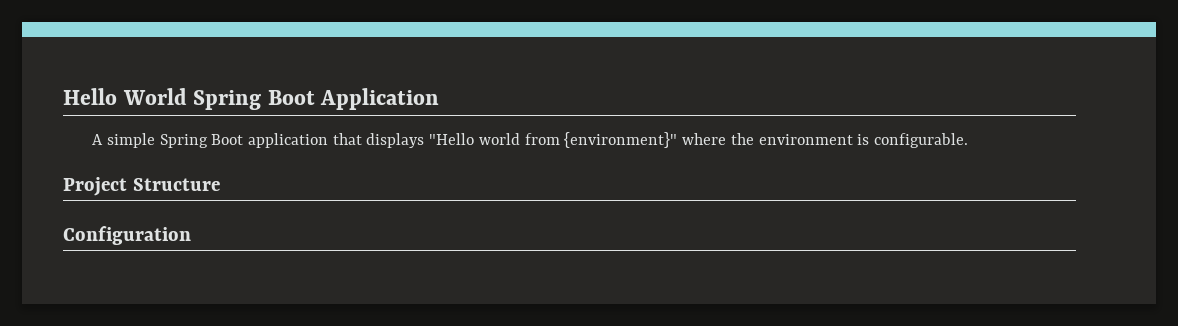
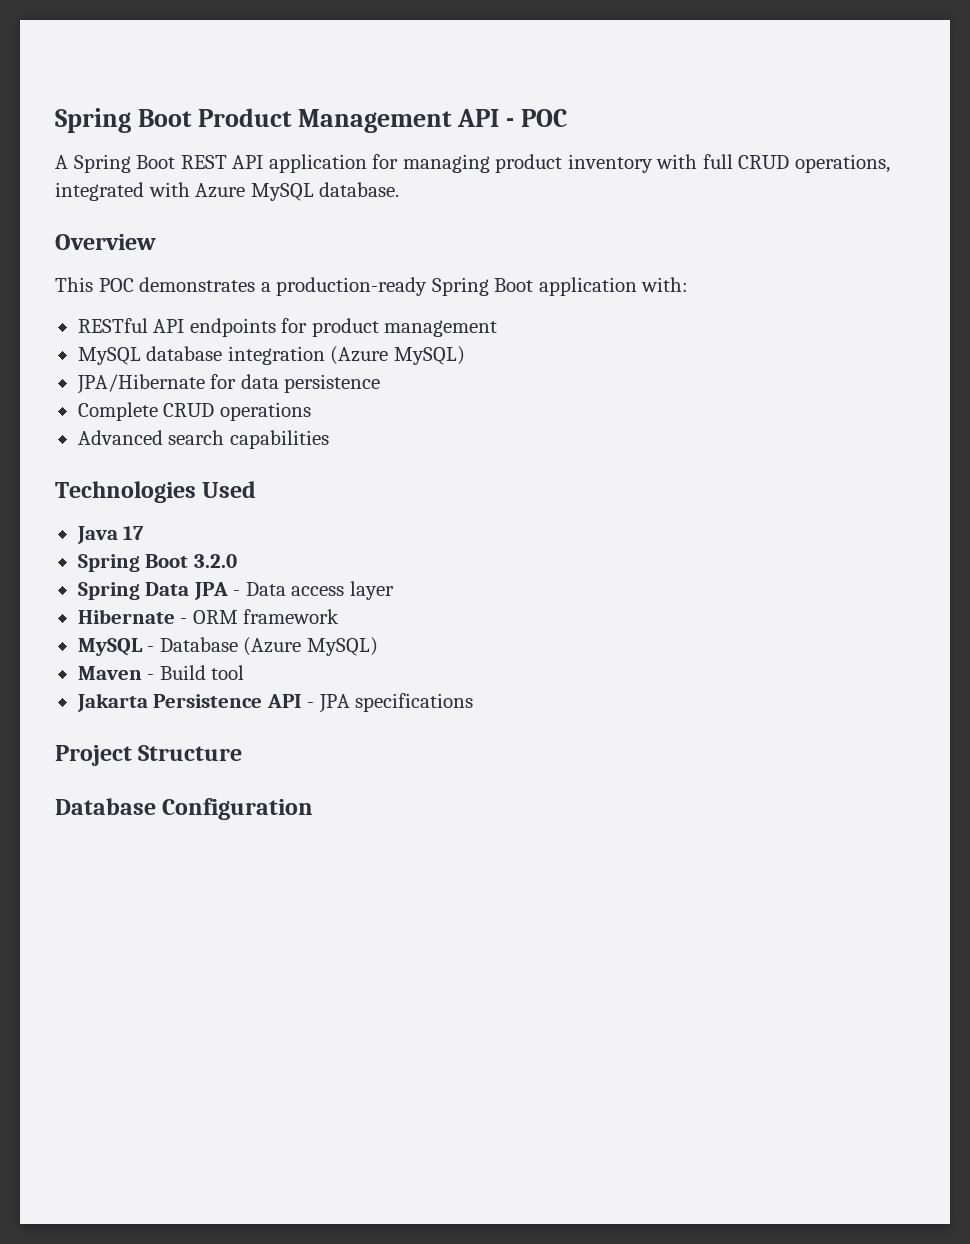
- Hello World Spring Boot Application
- A simple Spring Boot application that displays "Hello world from {environment}" where the environment is configurable.
+ Spring Boot Product Management API - POC
+ A Spring Boot REST API application for managing product inventory with full CRUD operations, integrated with Azure MySQL database.
+ Overview
+ This POC demonstrates a production-ready Spring Boot application with:
+ RESTful API endpoints for product management
+ MySQL database integration (Azure MySQL)
+ JPA/Hibernate for data persistence
+ Complete CRUD operations
+ Advanced search capabilities
+ Technologies Used
+ Java 17
+ Spring Boot 3.2.0
+ Spring Data JPA - Data access layer
+ Hibernate - ORM framework
+ MySQL - Database (Azure MySQL)
+ Maven - Build tool
+ Jakarta Persistence API - JPA specifications
- Configuration
+ Database Configuration

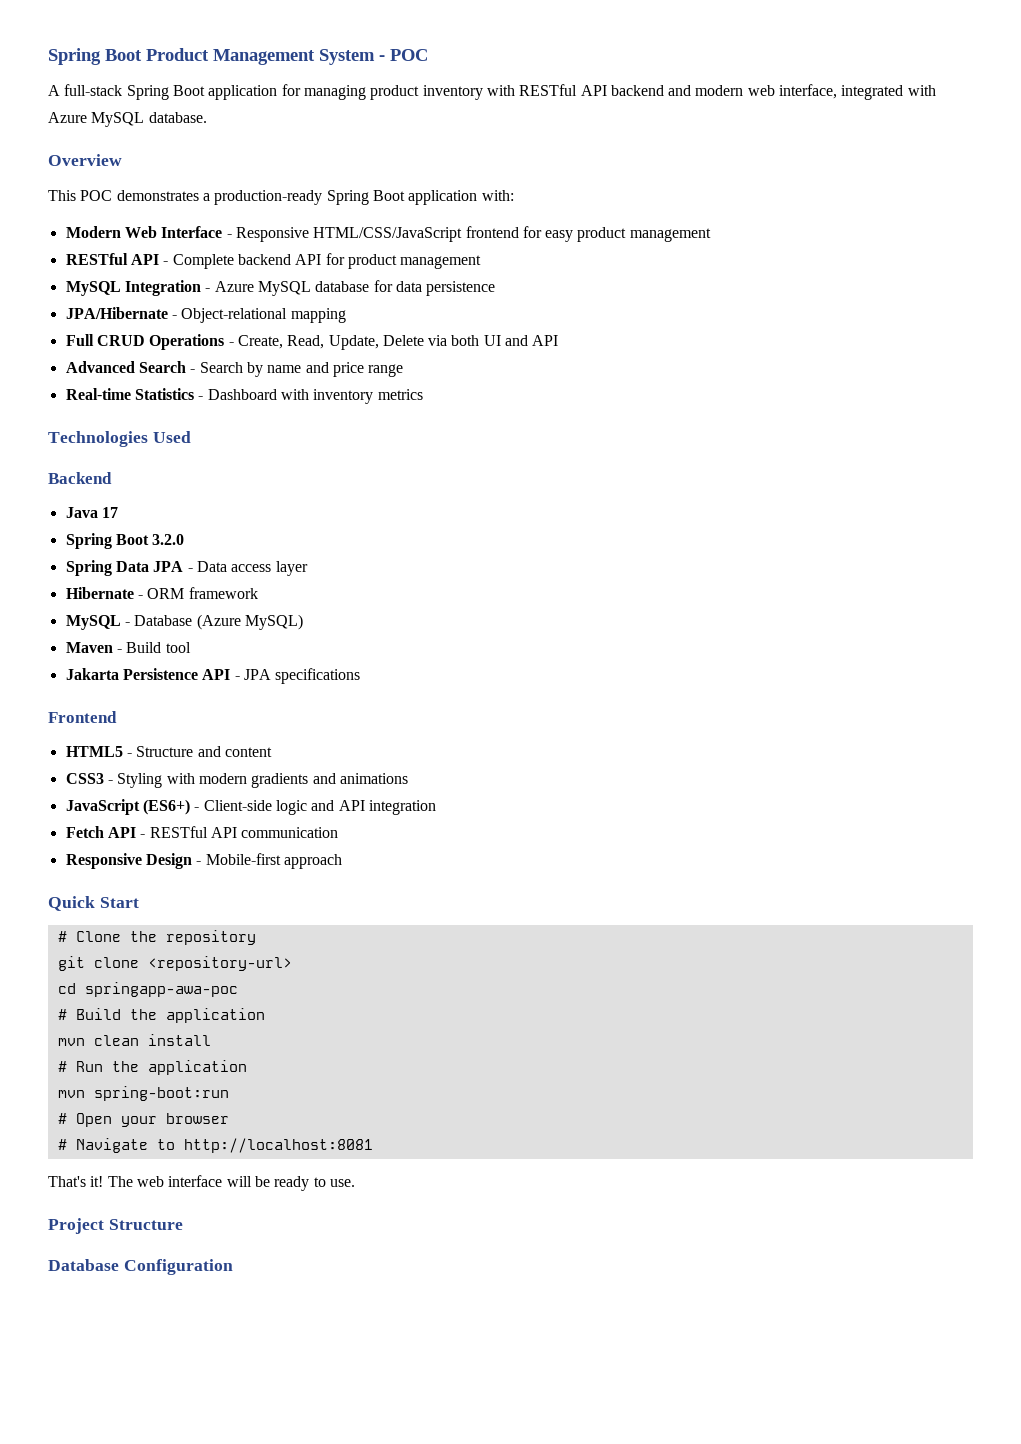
- Spring Boot Product Management API - POC
+ Spring Boot Product Management System - POC
- A Spring Boot REST API application for managing product inventory with full CRUD operations, integrated with Azure MySQL database.
+ A full-stack Spring Boot application for managing product inventory with RESTful API backend and modern web interface, integrated with Azure MySQL database.
- RESTful API endpoints for product management
- MySQL database integration (Azure MySQL)
- JPA/Hibernate for data persistence
- Complete CRUD operations
- Advanced search capabilities
+ Modern Web Interface - Responsive HTML/CSS/JavaScript frontend for easy product management
+ RESTful API - Complete backend API for product management
+ MySQL Integration - Azure MySQL database for data persistence
+ JPA/Hibernate - Object-relational mapping
+ Full CRUD Operations - Create, Read, Update, Delete via both UI and API
+ Advanced Search - Search by name and price range
+ Real-time Statistics - Dashboard with inventory metrics
+ Backend
+ Frontend
+ HTML5 - Structure and content
+ CSS3 - Styling with modern gradients and animations
+ JavaScript (ES6+) - Client-side logic and API integration
+ Fetch API - RESTful API communication
+ Responsive Design - Mobile-first approach
+ Quick Start
+ # Clone the repository
+ git clone <repository-url>
+ cd springapp-awa-poc
+ # Build the application
+ mvn clean install
+ # Run the application
+ mvn spring-boot:run
+ # Open your browser
+ # Navigate to http://localhost:8081
+ That's it! The web interface will be ready to use.

